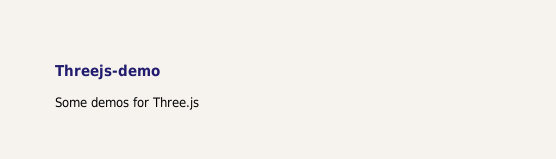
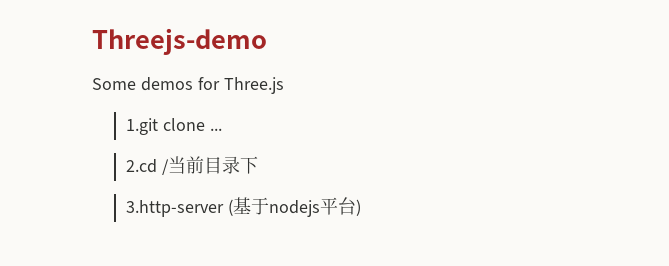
+ 1.git clone ...
+ 2.cd /当前目录下
+ 3.http-server (基于nodejs平台)

